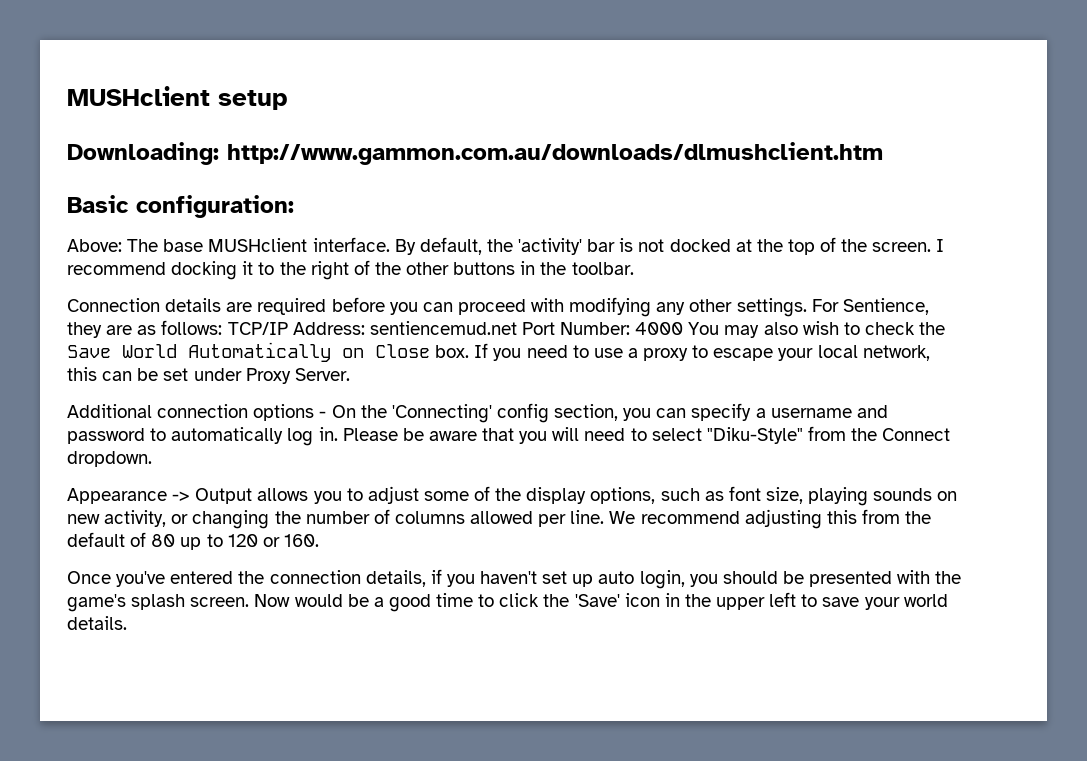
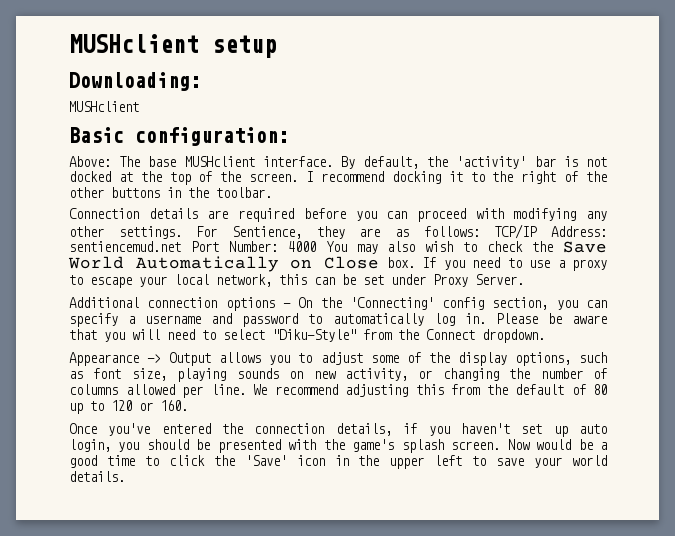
- Downloading: http://www.gammon.com.au/downloads/dlmushclient.htm
+ Downloading:
+ MUSHclient

